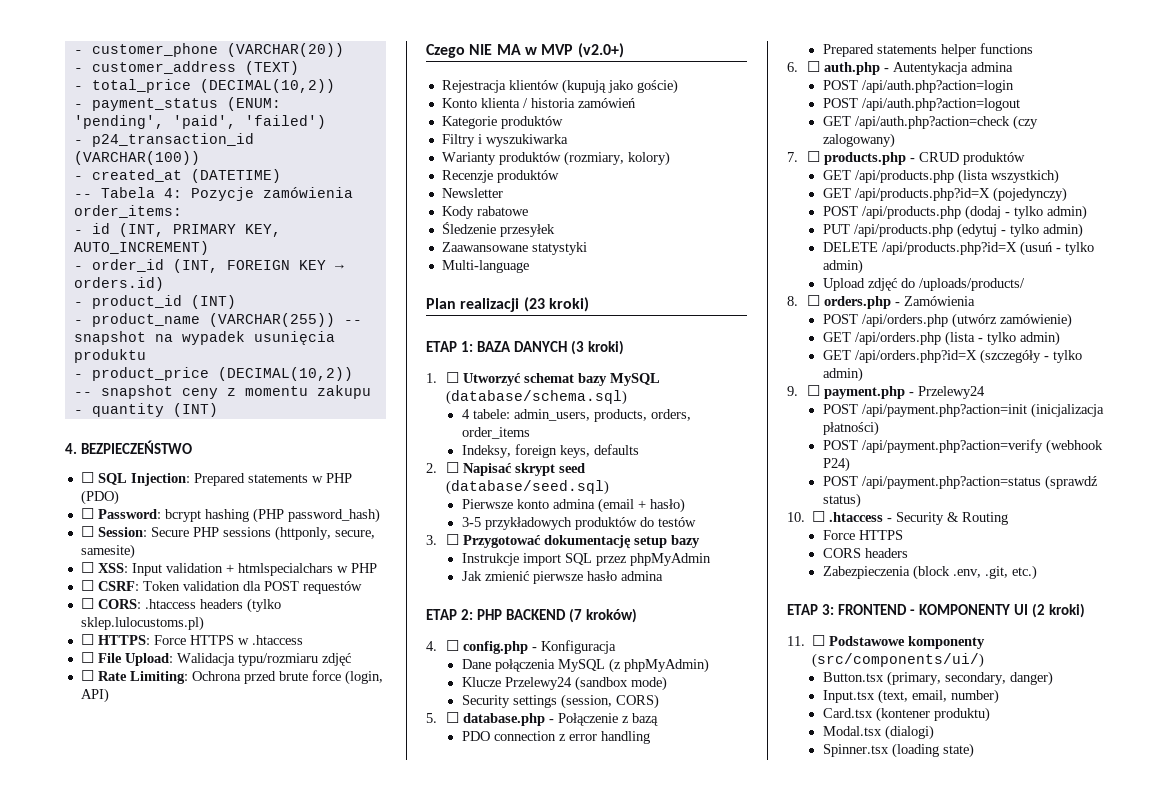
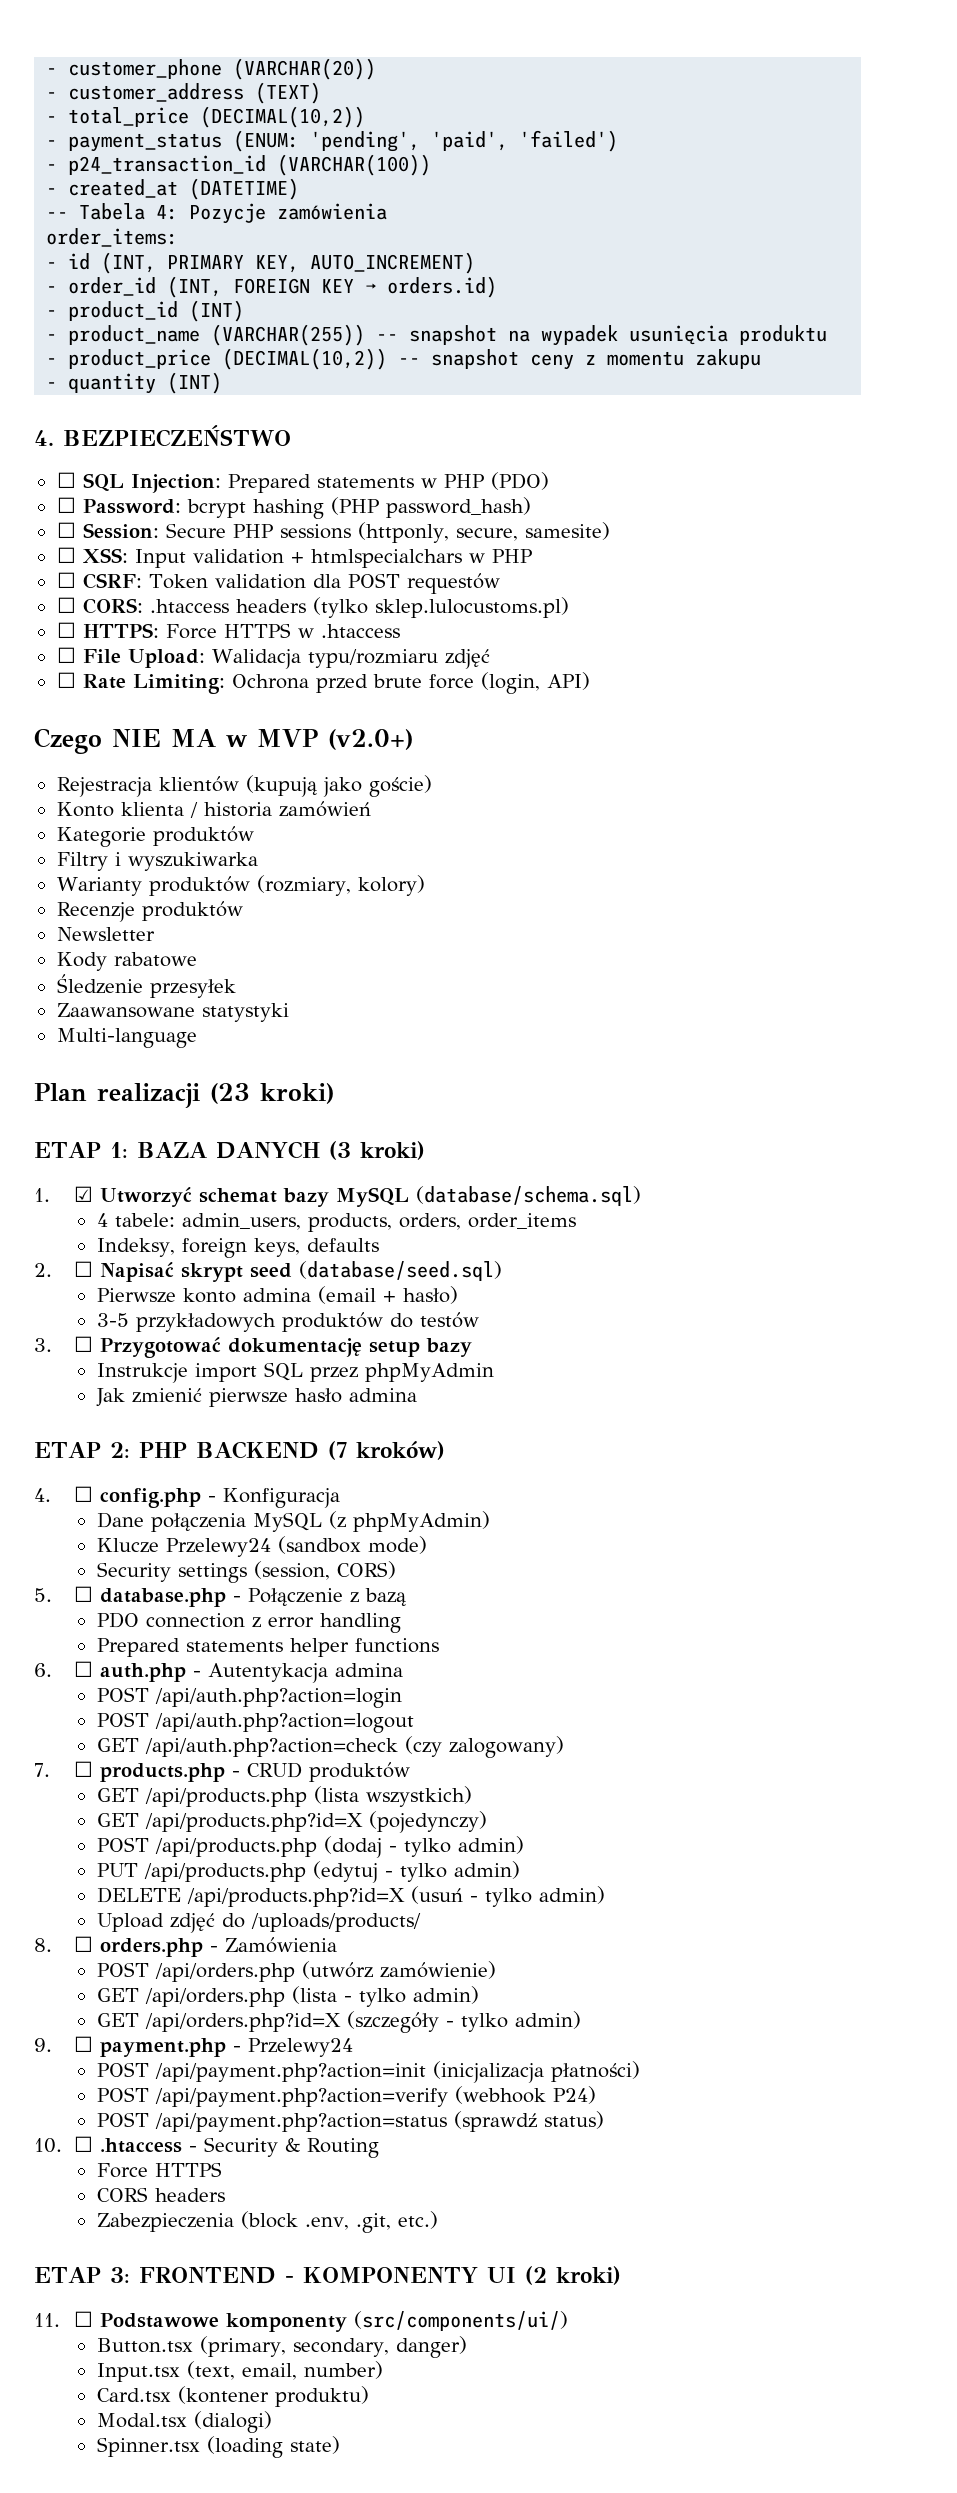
- 1. ☐ Utworzyć schemat bazy MySQL (database/schema.sql)
+ 1. ☑ Utworzyć schemat bazy MySQL (database/schema.sql)

